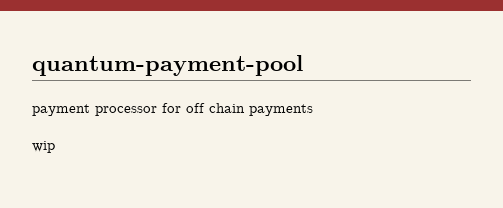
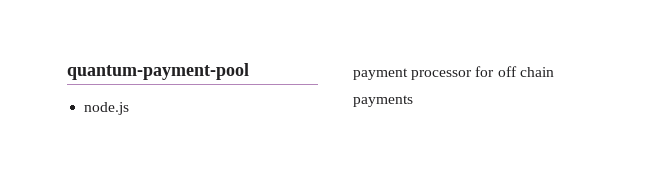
+ node.js
- wip

